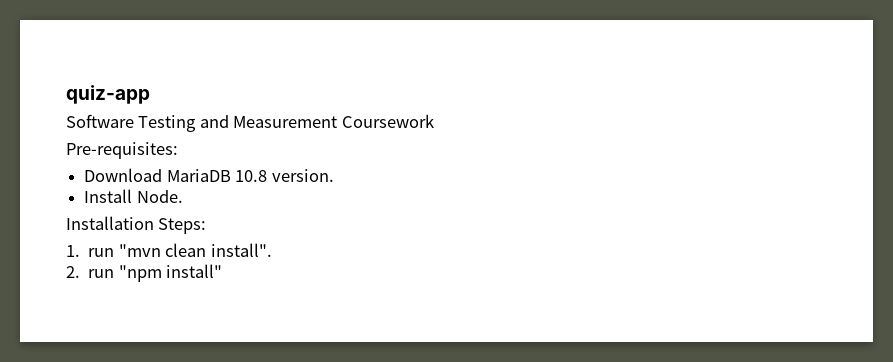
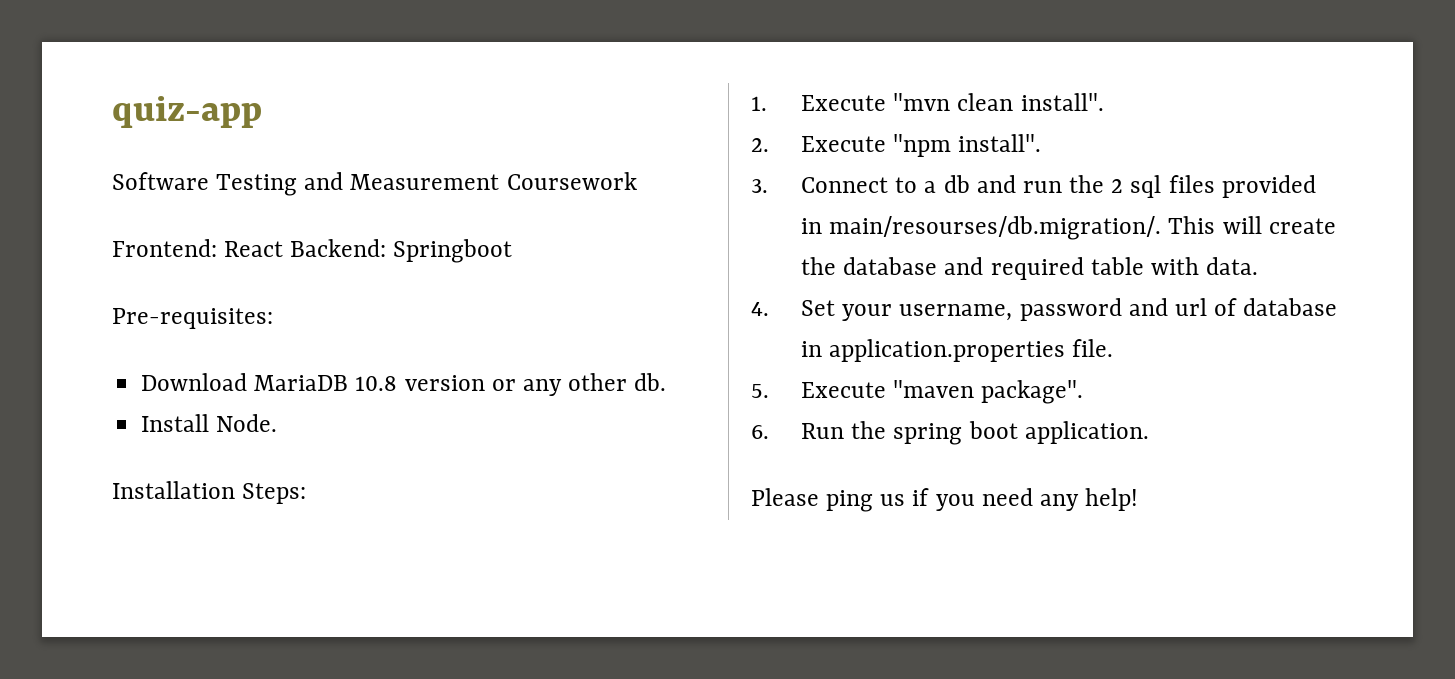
+ Frontend: React Backend: Springboot
- Download MariaDB 10.8 version.
+ Download MariaDB 10.8 version or any other db.
- 1. run "mvn clean install".
+ 1. Execute "mvn clean install".
- 2. run "npm install"
+ 2. Execute "npm install".
+ 3. Connect to a db and run the 2 sql files provided in main/resourses/db.migration/. This will create the database and required table with data.
+ 4. Set your username, password and url of database in application.properties file.
+ 5. Execute "maven package".
+ 6. Run the spring boot application.
+ Please ping us if you need any help!

